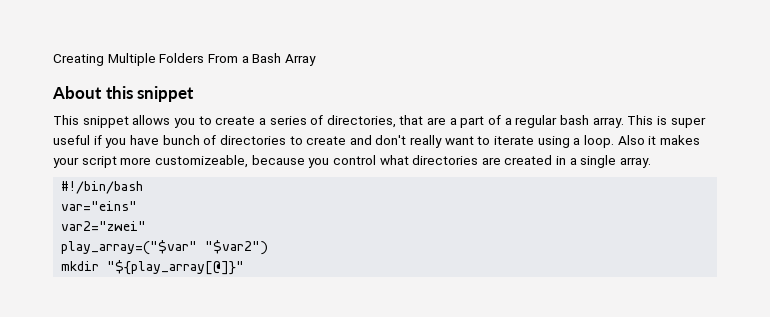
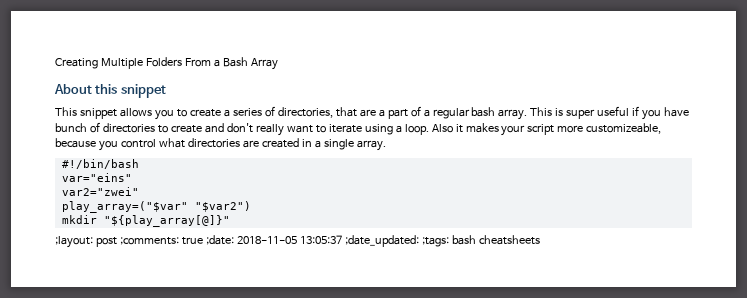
+ ;layout: post ;comments: true ;date: 2018-11-05 13:05:37 ;date_updated: ;tags: bash cheatsheets

